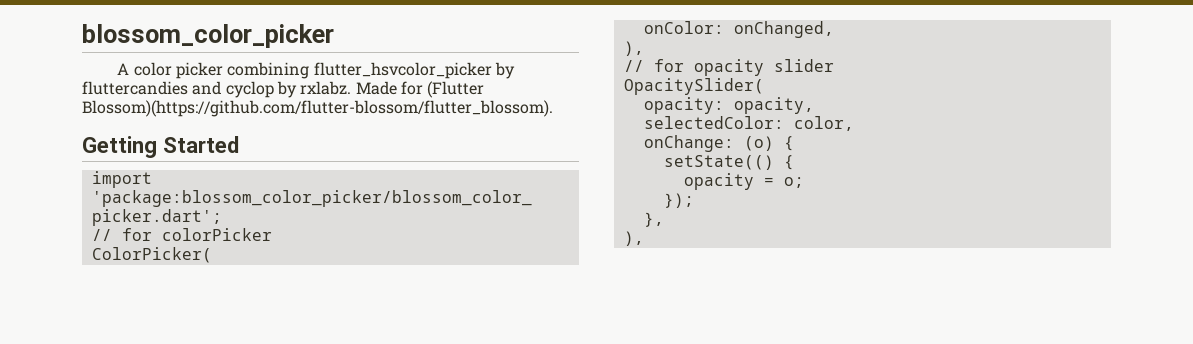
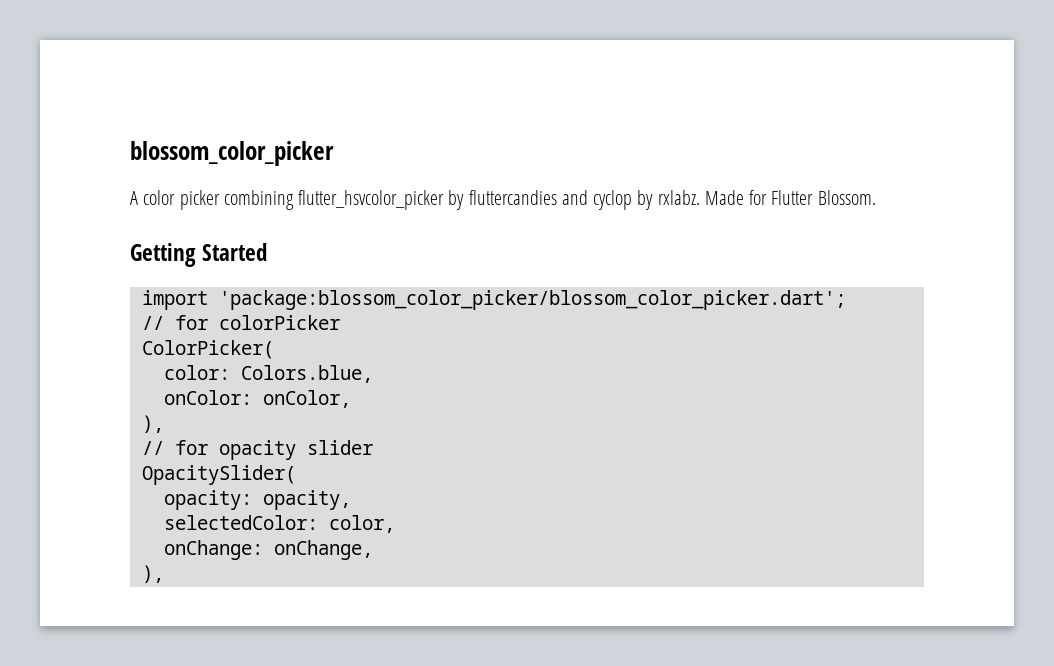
- Made for (Flutter Blossom)(https://github.com/flutter-blossom/flutter_blossom).
+ Made for Flutter Blossom.
+ color: Colors.blue,
- onColor: onChanged,
+ onColor: onColor,
- onChange: (o) {
- setState(() {
- opacity = o;
- });
- },
+ onChange: onChange,

